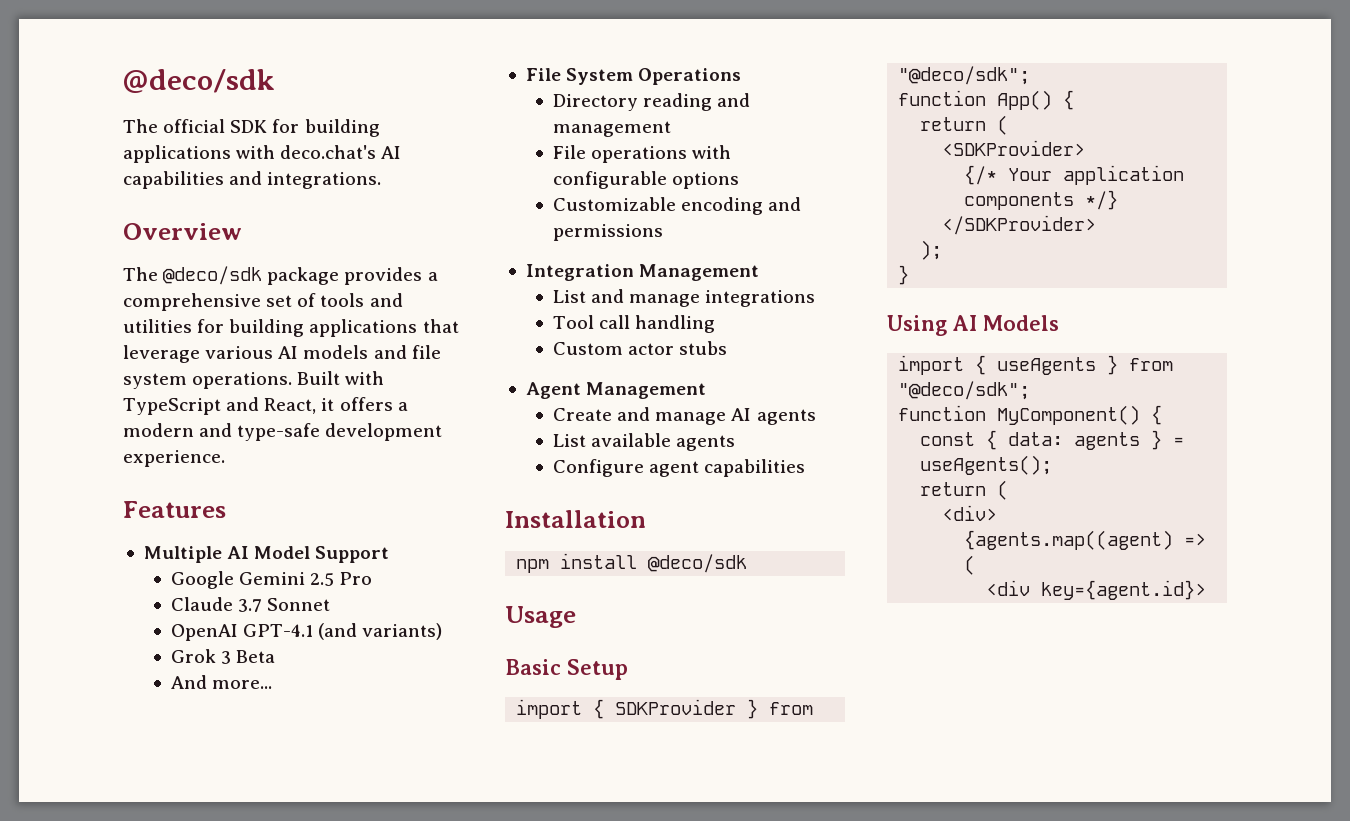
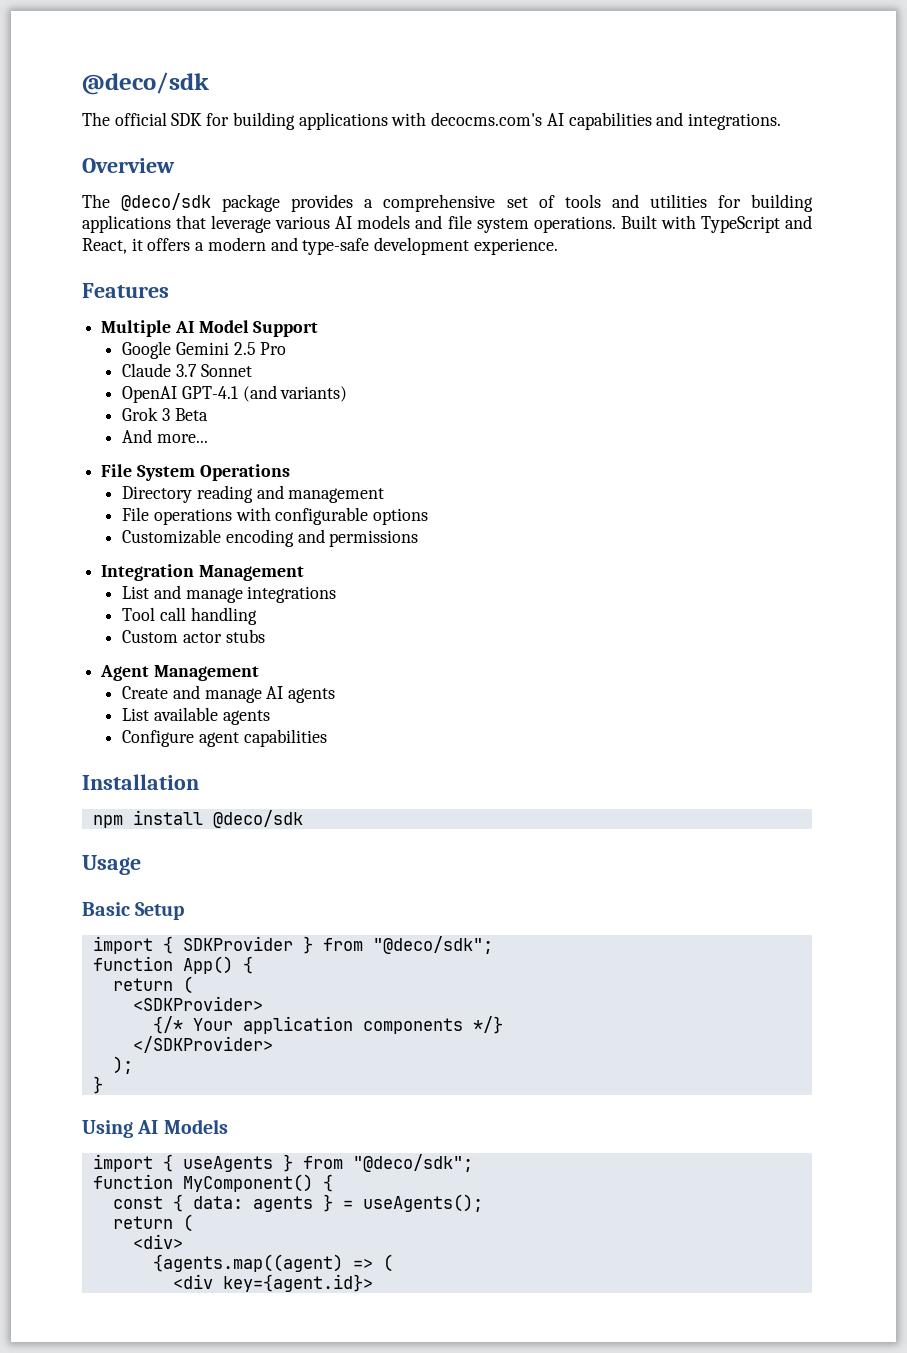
- The official SDK for building applications with deco.chat's AI capabilities and integrations.
+ The official SDK for building applications with decocms.com's AI capabilities and integrations.

